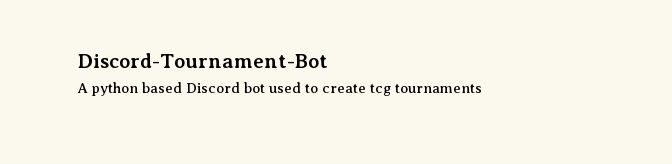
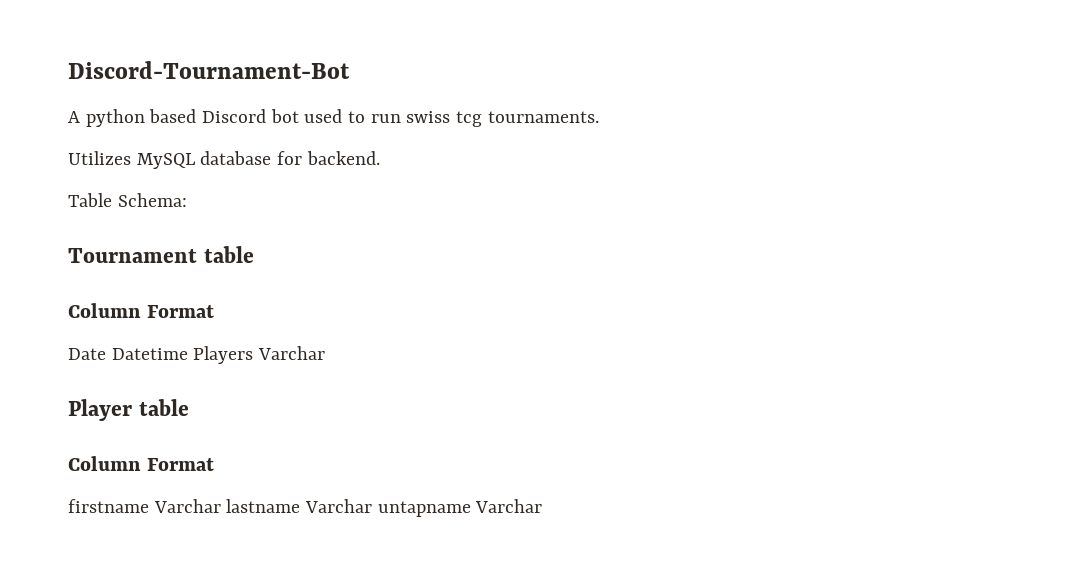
- A python based Discord bot used to create tcg tournaments
+ A python based Discord bot used to run swiss tcg tournaments.
+ Utilizes MySQL database for backend.
+ Table Schema:
+ Tournament table
+ Column Format
+ Date Datetime Players Varchar
+ Player table
+ Column Format
+ firstname Varchar lastname Varchar untapname Varchar

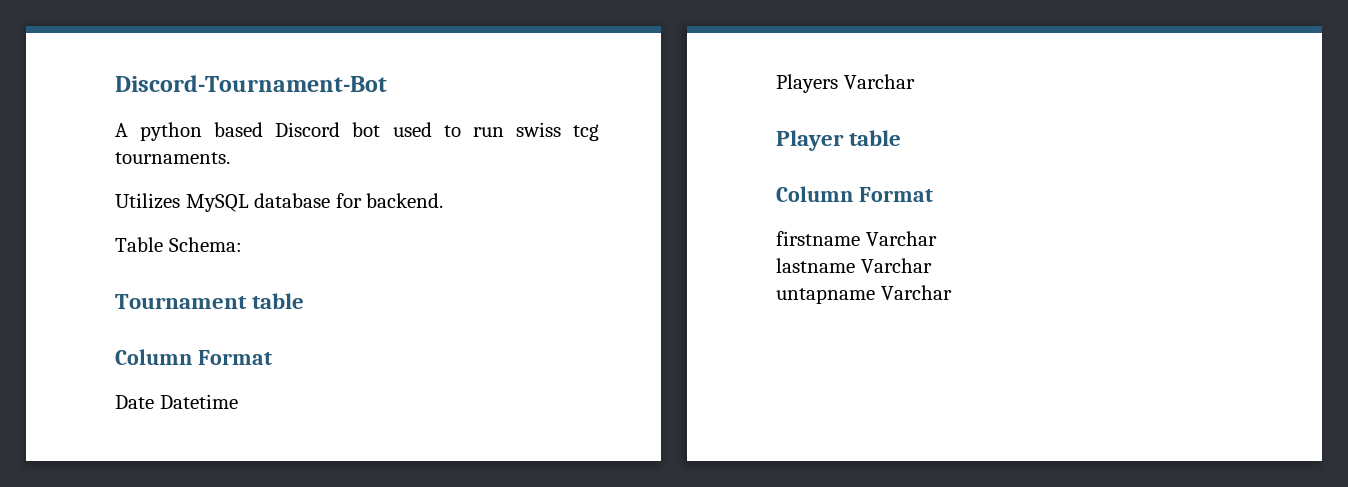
- Date Datetime Players Varchar
+ Date Datetime
+ Players Varchar
- firstname Varchar lastname Varchar untapname Varchar
+ firstname Varchar
+ lastname Varchar
+ untapname Varchar

